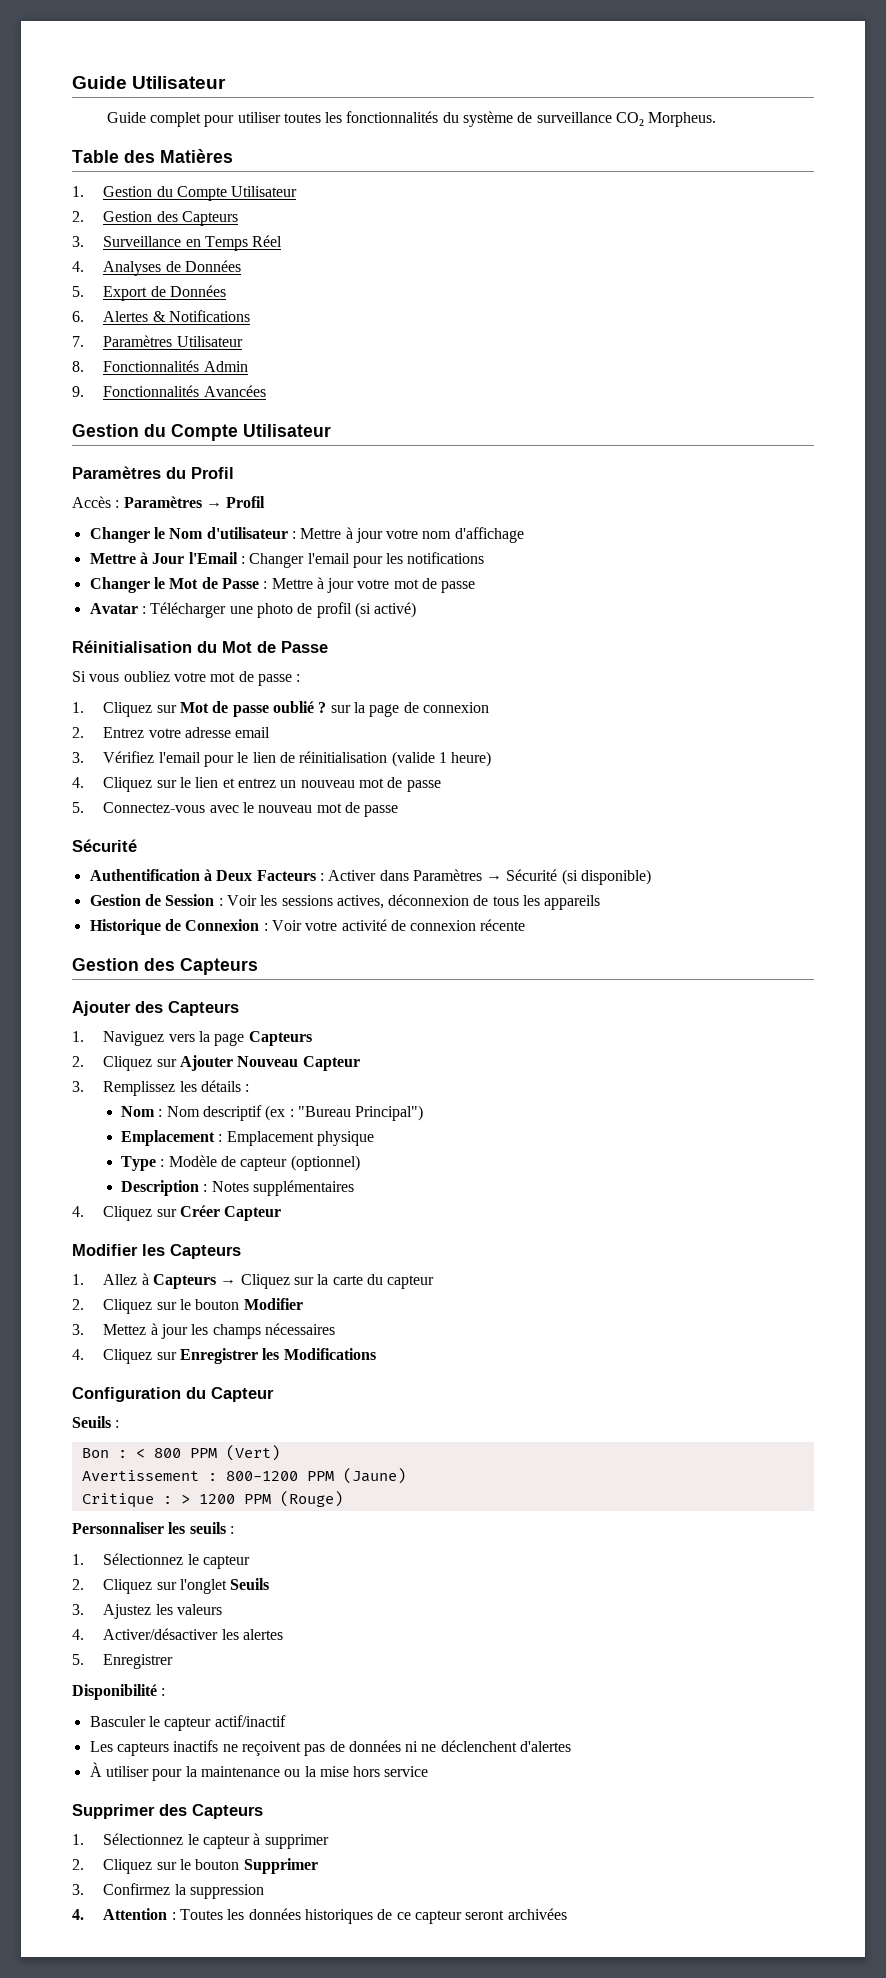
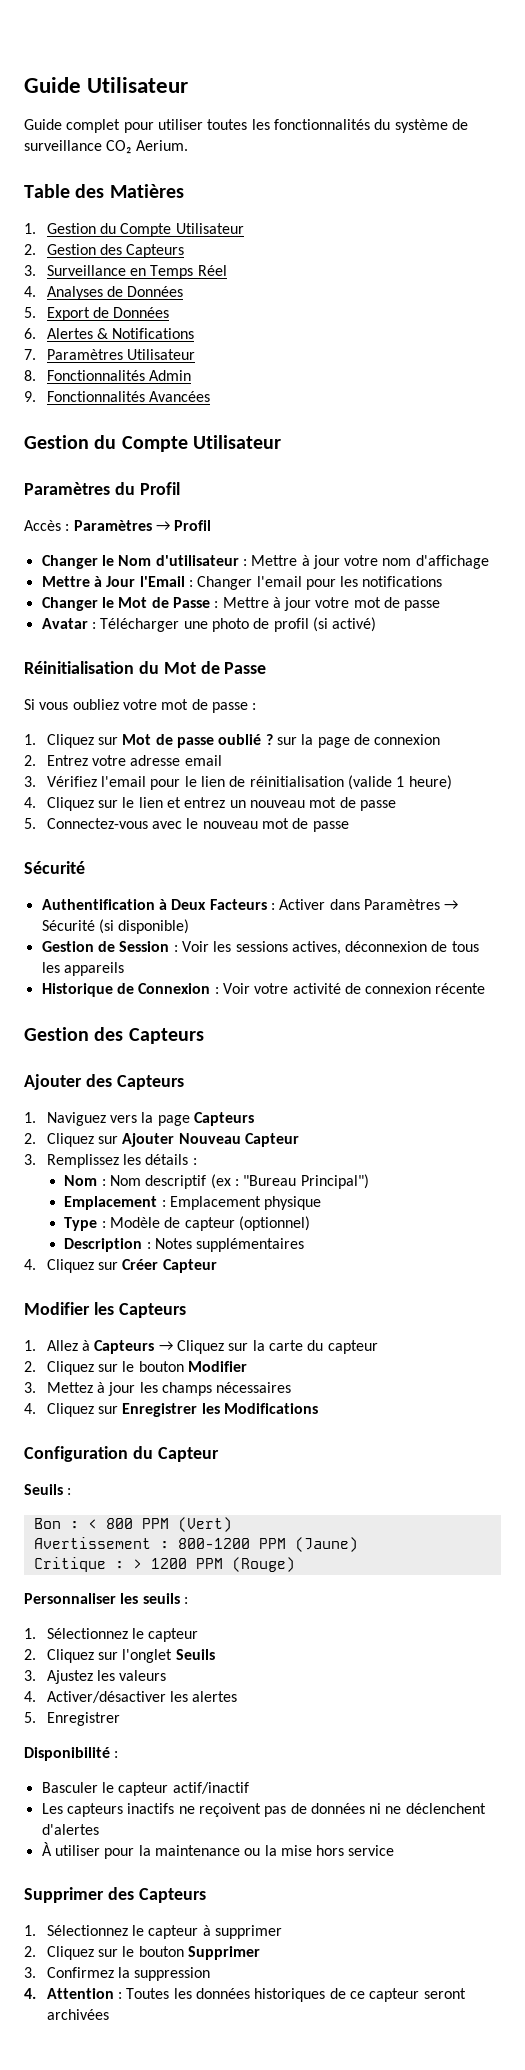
- Guide complet pour utiliser toutes les fonctionnalités du système de surveillance CO₂ Morpheus.
+ Guide complet pour utiliser toutes les fonctionnalités du système de surveillance CO₂ Aerium.

